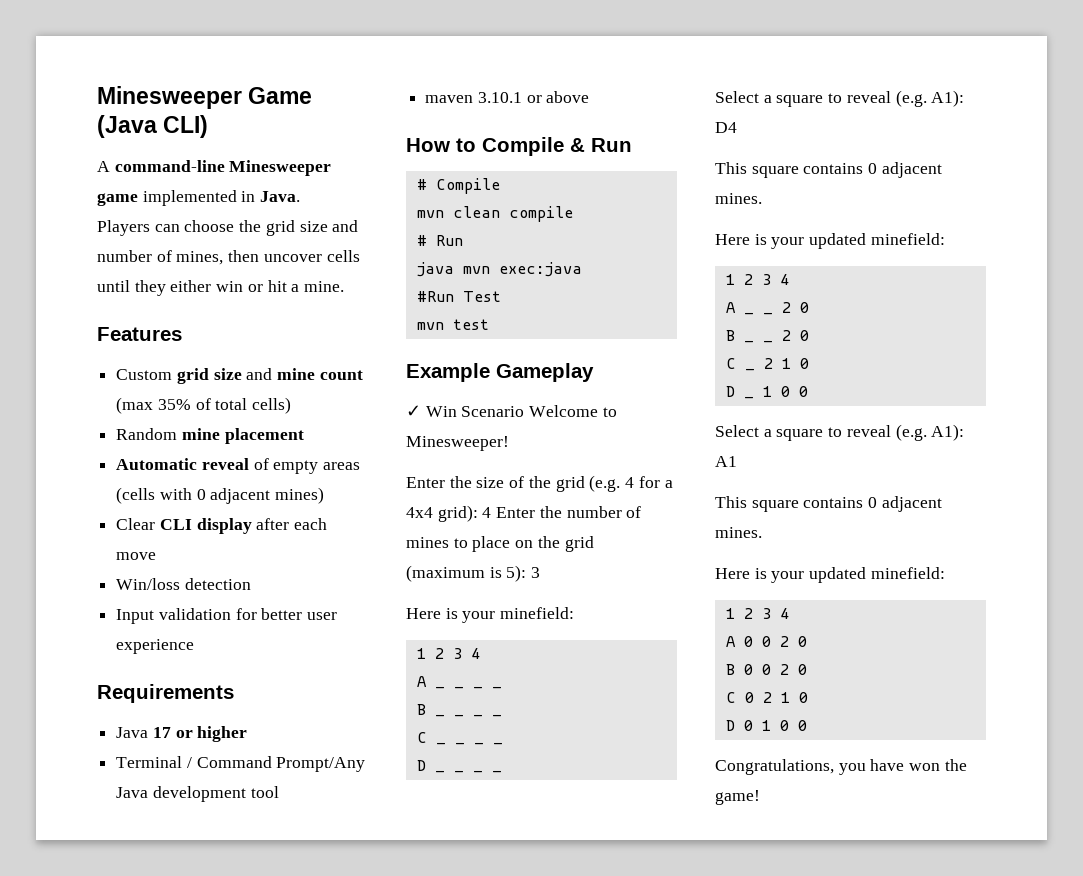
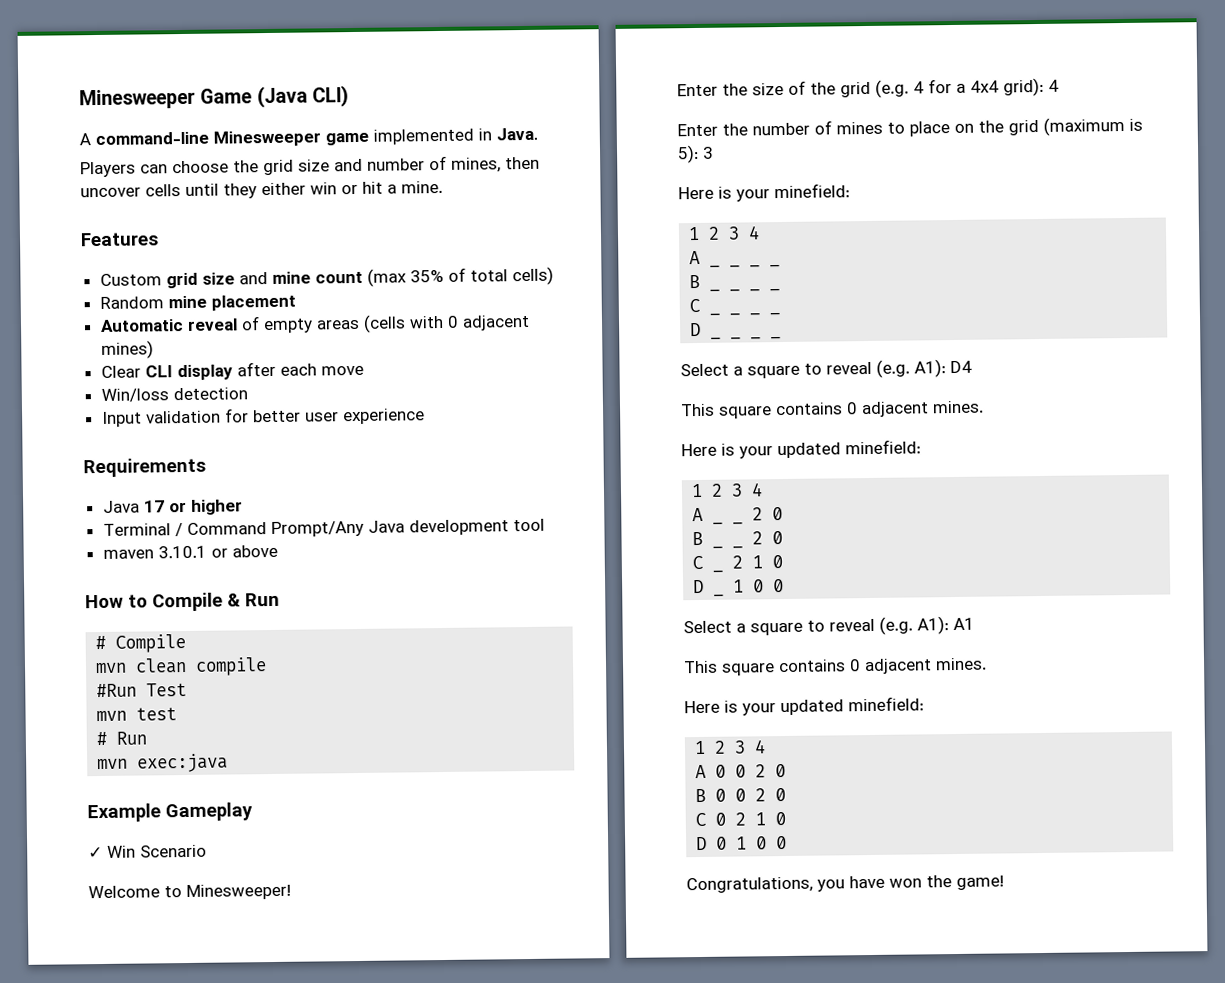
- # Run
- java mvn exec:java
+ # Run
+ mvn exec:java
- ✓ Win Scenario Welcome to Minesweeper!
+ ✓ Win Scenario
+ Welcome to Minesweeper!
- Enter the size of the grid (e.g. 4 for a 4x4 grid): 4 Enter the number of mines to place on the grid (maximum is 5): 3
+ Enter the size of the grid (e.g. 4 for a 4x4 grid): 4
+ Enter the number of mines to place on the grid (maximum is 5): 3

